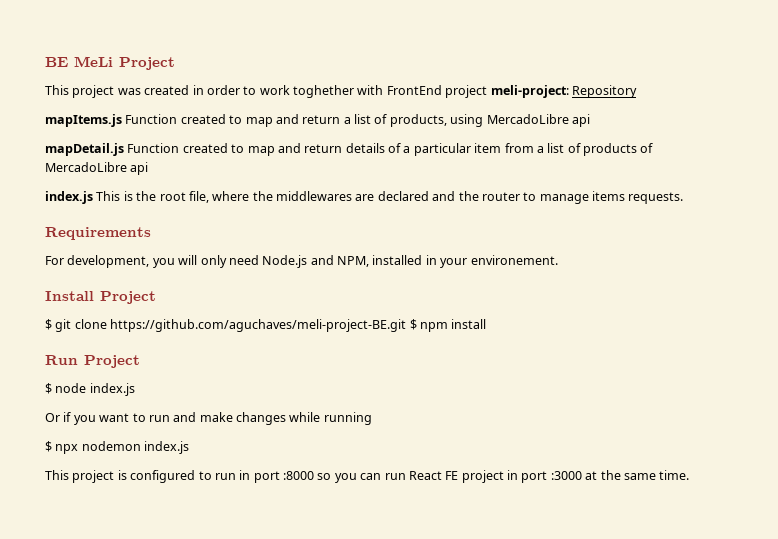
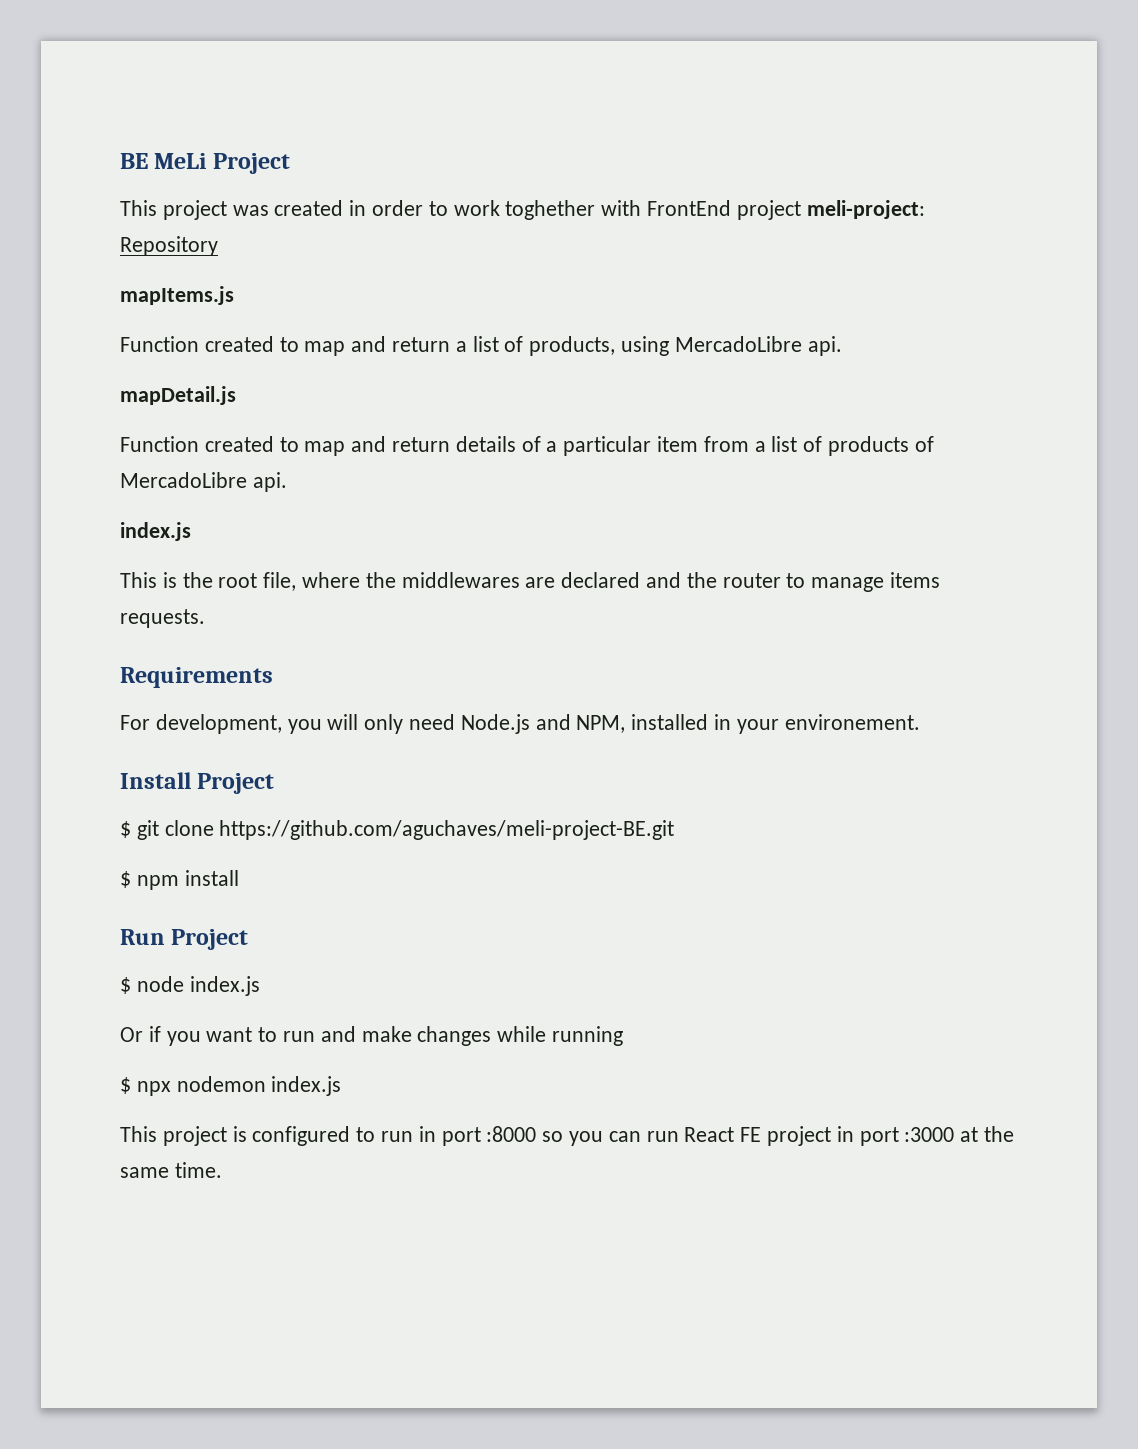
- mapItems.js Function created to map and return a list of products, using MercadoLibre api
+ mapItems.js
+ Function created to map and return a list of products, using MercadoLibre api.
- mapDetail.js Function created to map and return details of a particular item from a list of products of MercadoLibre api
- index.js This is the root file, where the middlewares are declared and the router to manage items requests.
+ mapDetail.js
+ Function created to map and return details of a particular item from a list of products of MercadoLibre api.
+ index.js
+ This is the root file, where the middlewares are declared and the router to manage items requests.
- $ git clone https://github.com/aguchaves/meli-project-BE.git $ npm install
+ $ git clone https://github.com/aguchaves/meli-project-BE.git
+ $ npm install

